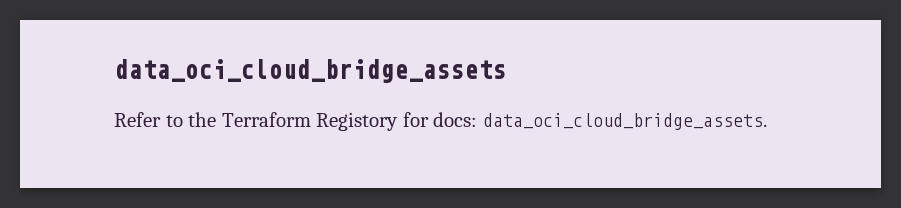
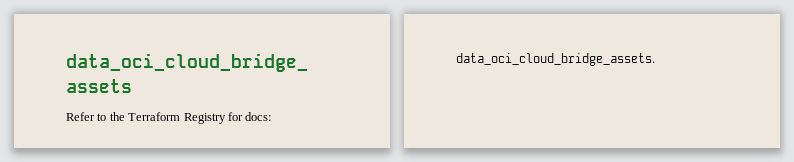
- Refer to the Terraform Registory for docs: data_oci_cloud_bridge_assets.
+ Refer to the Terraform Registry for docs: data_oci_cloud_bridge_assets.

